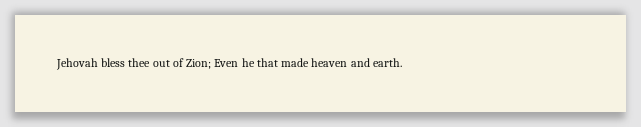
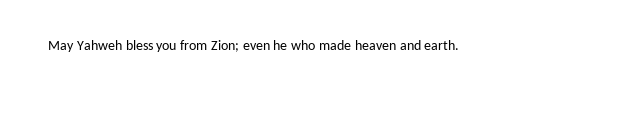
- Jehovah bless thee out of Zion; Even he that made heaven and earth.
+ May Yahweh bless you from Zion; even he who made heaven and earth.

